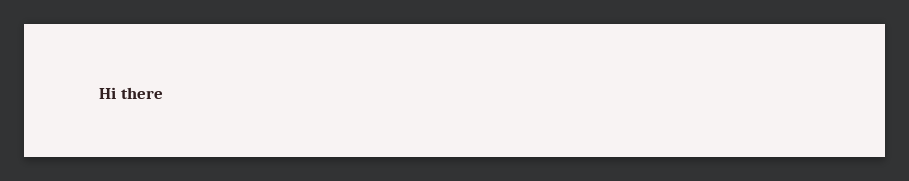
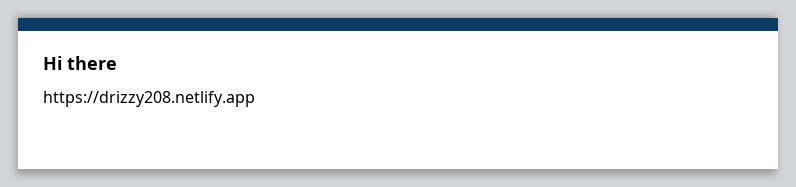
+ https://drizzy208.netlify.app

